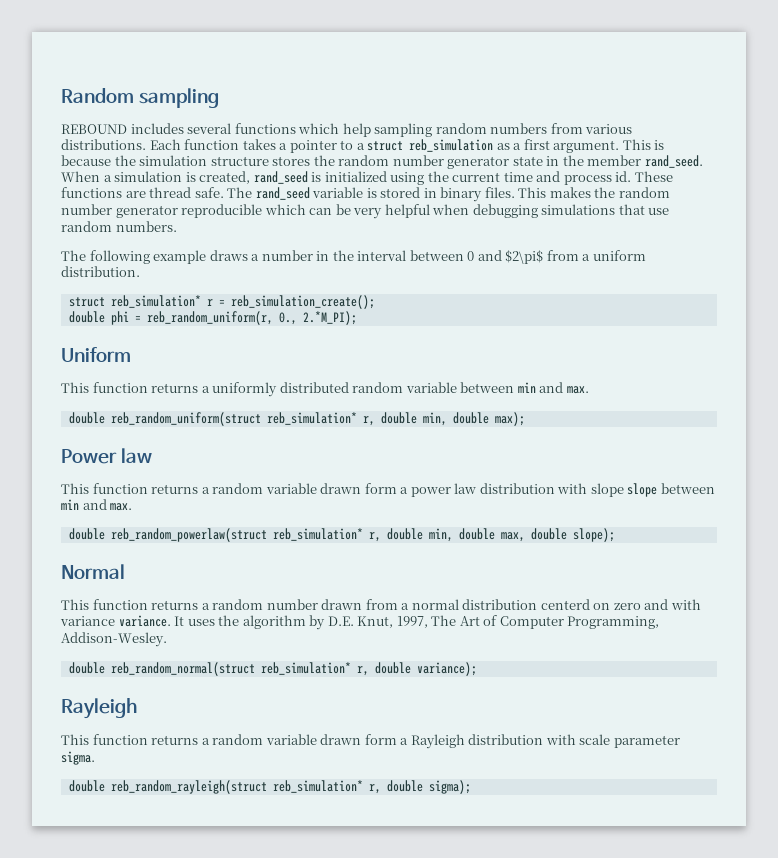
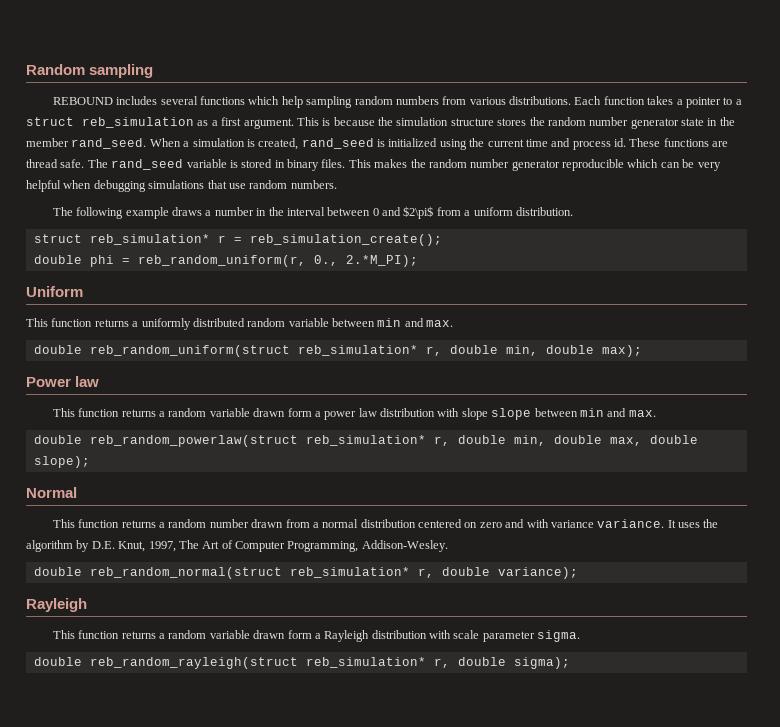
- This function returns a random number drawn from a normal distribution centerd on zero and with variance variance.
+ This function returns a random number drawn from a normal distribution centered on zero and with variance variance.

